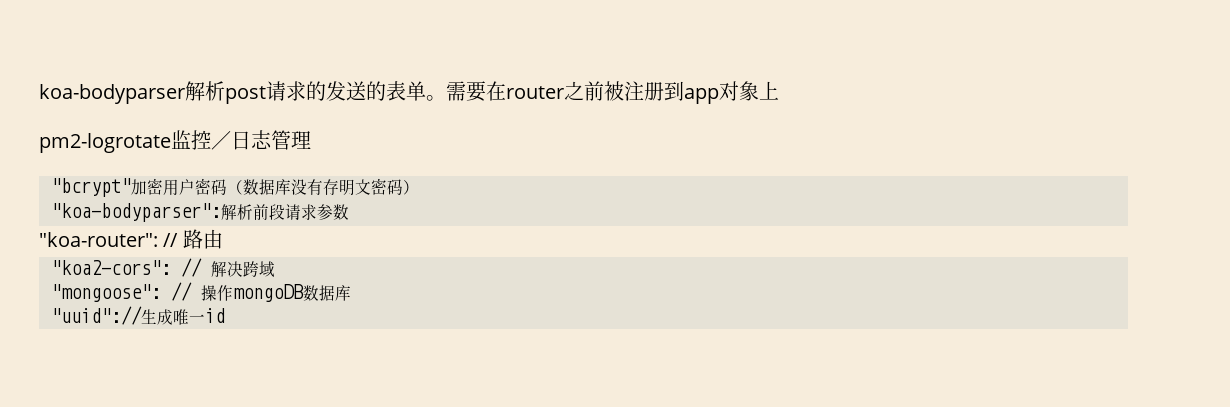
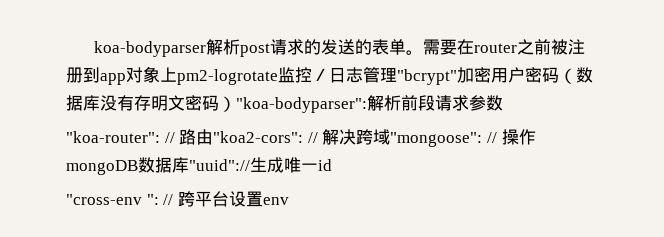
- 需要在router之前被注册到app对象上
- pm2-logrotate监控／日志管理
- "bcrypt"加密用户密码（数据库没有存明文密码）
- "koa-bodyparser":解析前段请求参数
+ 需要在router之前被注册到app对象上pm2-logrotate监控／日志管理"bcrypt"加密用户密码（数据库没有存明文密码）"koa-bodyparser":解析前段请求参数
- "koa-router": // 路由
- "koa2-cors": // 解决跨域
- "mongoose": // 操作mongoDB数据库
- "uuid"://生成唯一id
+ "koa-router": // 路由"koa2-cors": // 解决跨域"mongoose": // 操作mongoDB数据库"uuid"://生成唯一id
+ "cross-env ": // 跨平台设置env

